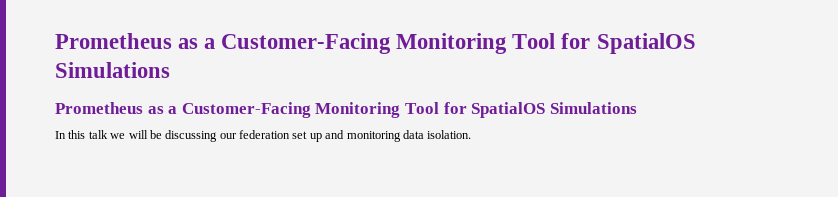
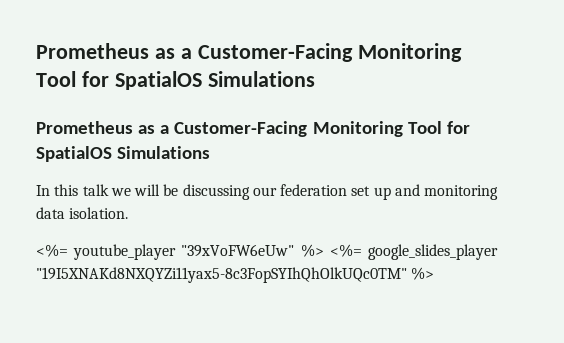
+ <%= youtube_player "39xVoFW6eUw" %> <%= google_slides_player "19I5XNAKd8NXQYZi11yax5-8c3FopSYIhQhOlkUQc0TM" %>

